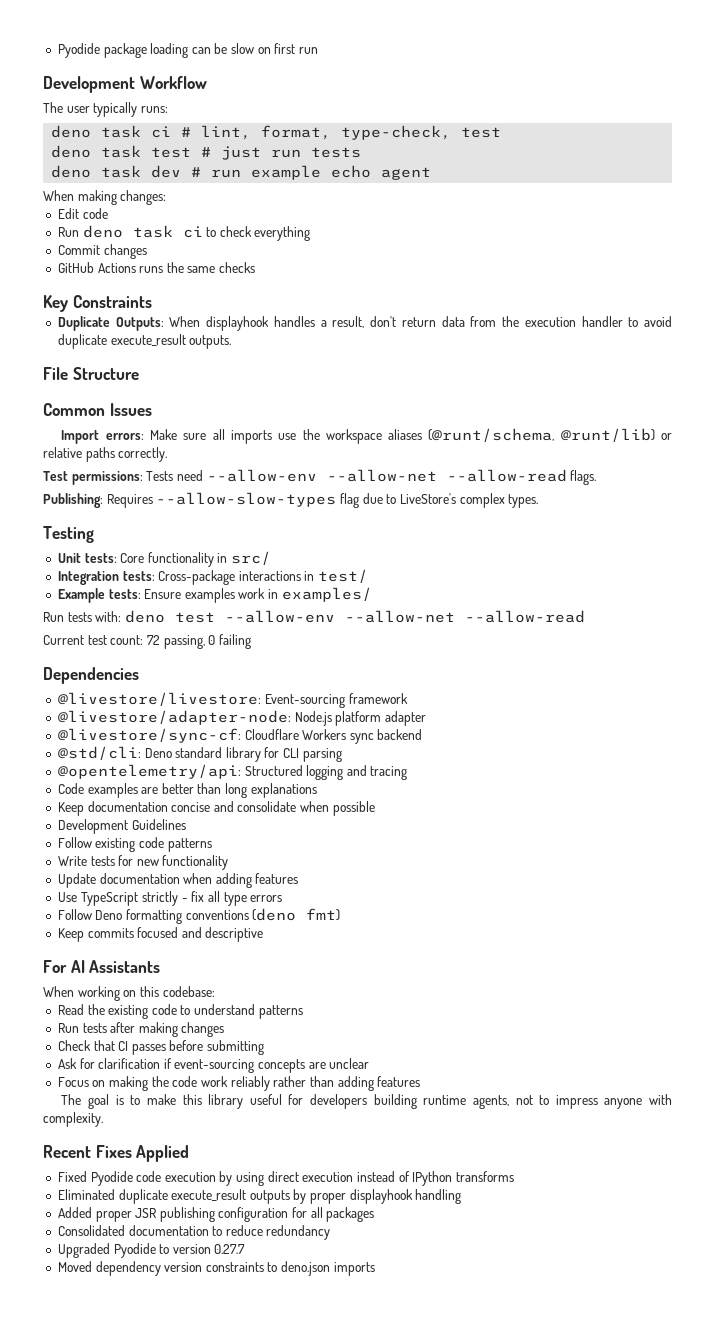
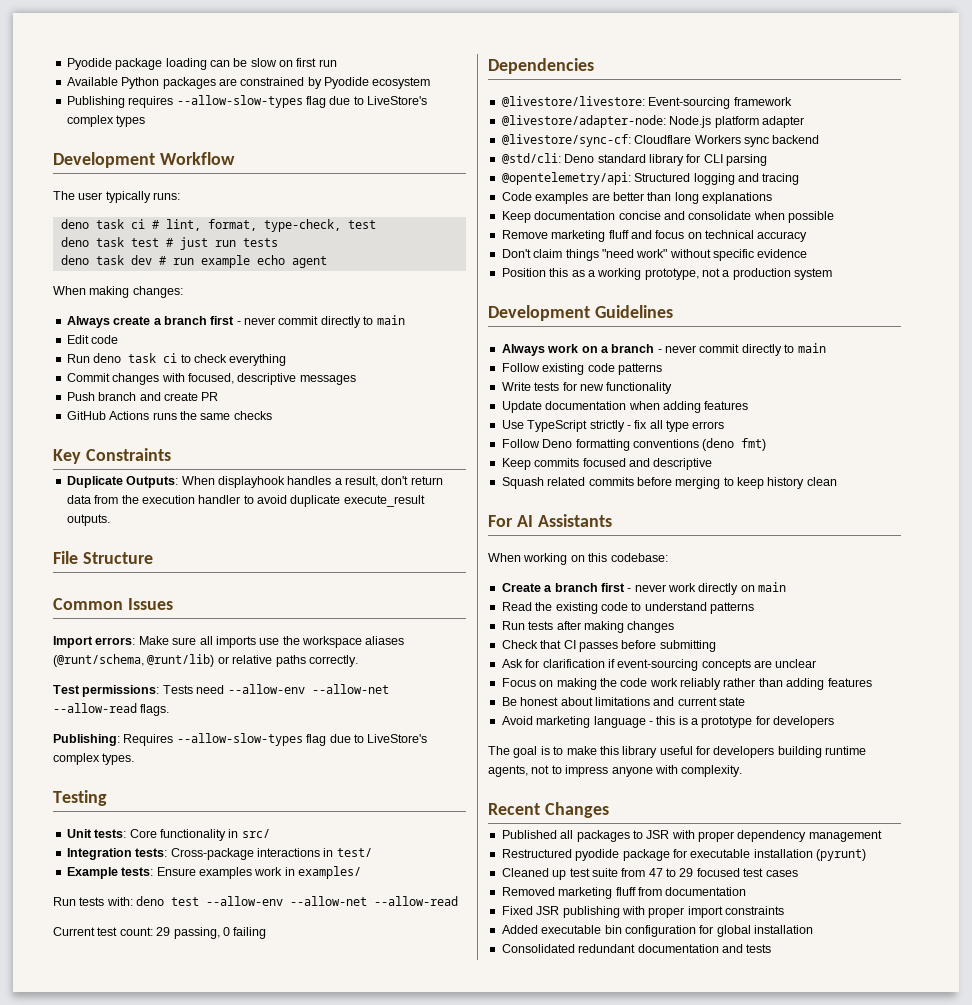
+ Available Python packages are constrained by Pyodide ecosystem
+ Publishing requires --allow-slow-types flag due to LiveStore's complex types
+ Always create a branch first - never commit directly to main
- Commit changes
+ Commit changes with focused, descriptive messages
+ Push branch and create PR
- Current test count: 72 passing, 0 failing
+ Current test count: 29 passing, 0 failing
+ Remove marketing fluff and focus on technical accuracy
+ Don't claim things "need work" without specific evidence
+ Position this as a working prototype, not a production system
  Development Guidelines
+ Always work on a branch - never commit directly to main
+ Squash related commits before merging to keep history clean
+ Create a branch first - never work directly on main
+ Be honest about limitations and current state
+ Avoid marketing language - this is a prototype for developers
- Recent Fixes Applied
- Fixed Pyodide code execution by using direct execution instead of IPython transforms
- Eliminated duplicate execute_result outputs by proper displayhook handling
- Added proper JSR publishing configuration for all packages
- Consolidated documentation to reduce redundancy
- Upgraded Pyodide to version 0.27.7
- Moved dependency version constraints to deno.json imports
+ Recent Changes
+ Published all packages to JSR with proper dependency management
+ Restructured pyodide package for executable installation (pyrunt)
+ Cleaned up test suite from 47 to 29 focused test cases
+ Removed marketing fluff from documentation
+ Fixed JSR publishing with proper import constraints
+ Added executable bin configuration for global installation
+ Consolidated redundant documentation and tests

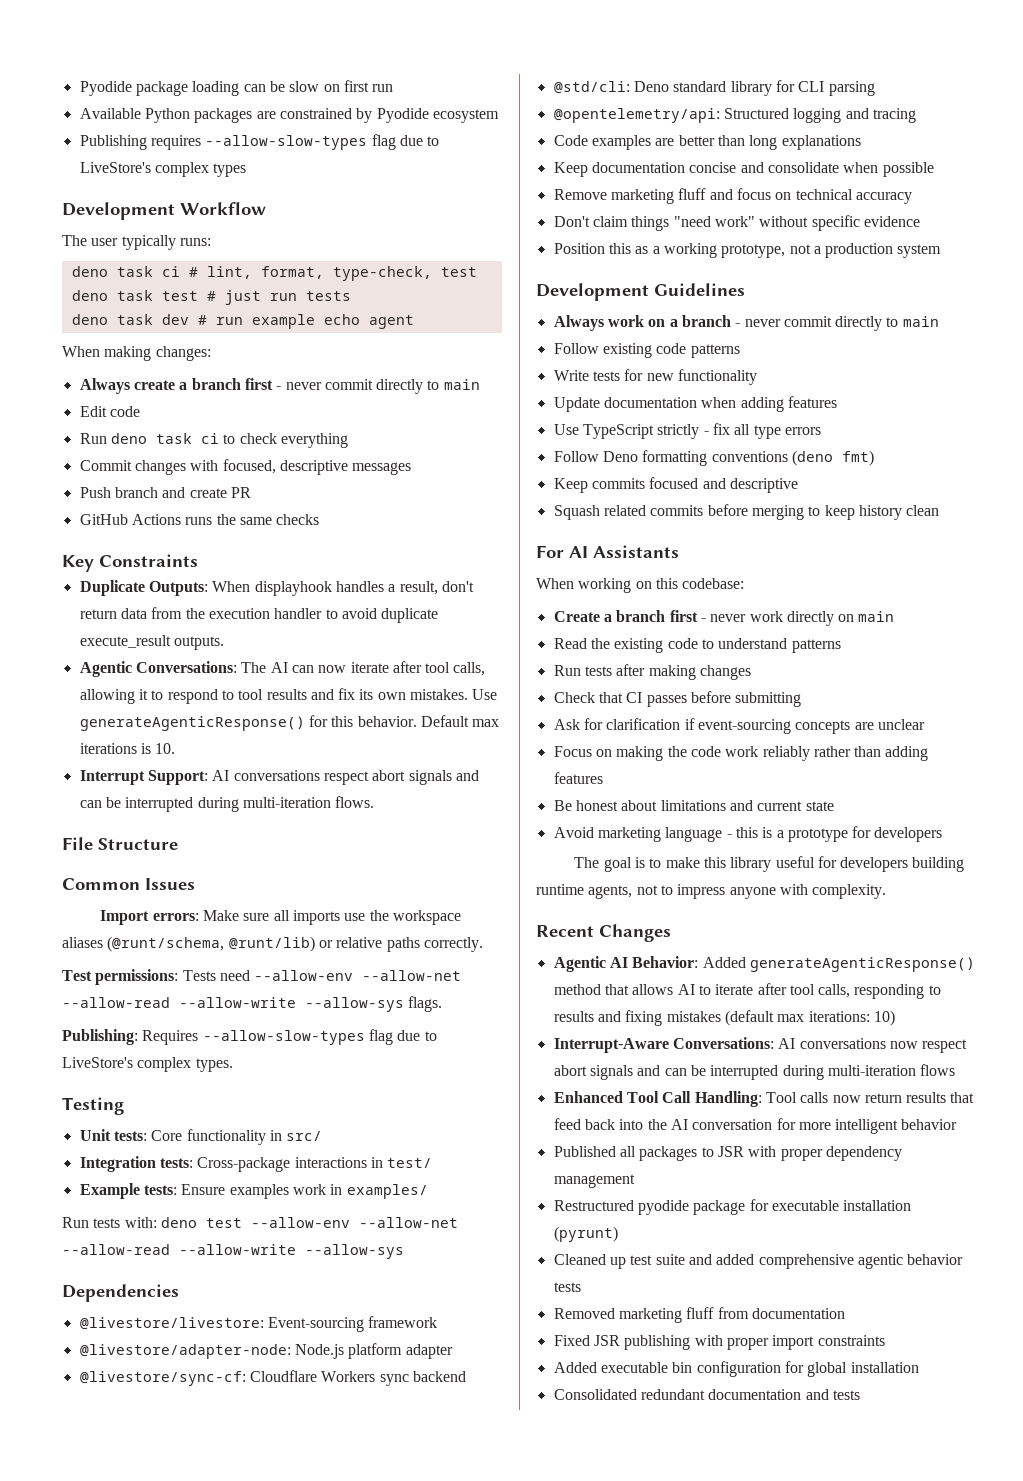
+ Agentic Conversations: The AI can now iterate after tool calls, allowing it to respond to tool results and fix its own mistakes. Use generateAgenticResponse() for this behavior. Default max iterations is 10.
+ Interrupt Support: AI conversations respect abort signals and can be interrupted during multi-iteration flows.
- Test permissions: Tests need --allow-env --allow-net --allow-read flags.
+ Test permissions: Tests need --allow-env --allow-net --allow-read --allow-write --allow-sys flags.
- Run tests with: deno test --allow-env --allow-net --allow-read
- Current test count: 29 passing, 0 failing
+ Run tests with: deno test --allow-env --allow-net --allow-read --allow-write --allow-sys
+ Agentic AI Behavior: Added generateAgenticResponse() method that allows AI to iterate after tool calls, responding to results and fixing mistakes (default max iterations: 10)
+ Interrupt-Aware Conversations: AI conversations now respect abort signals and can be interrupted during multi-iteration flows
+ Enhanced Tool Call Handling: Tool calls now return results that feed back into the AI conversation for more intelligent behavior
- Cleaned up test suite from 47 to 29 focused test cases
+ Cleaned up test suite and added comprehensive agentic behavior tests

